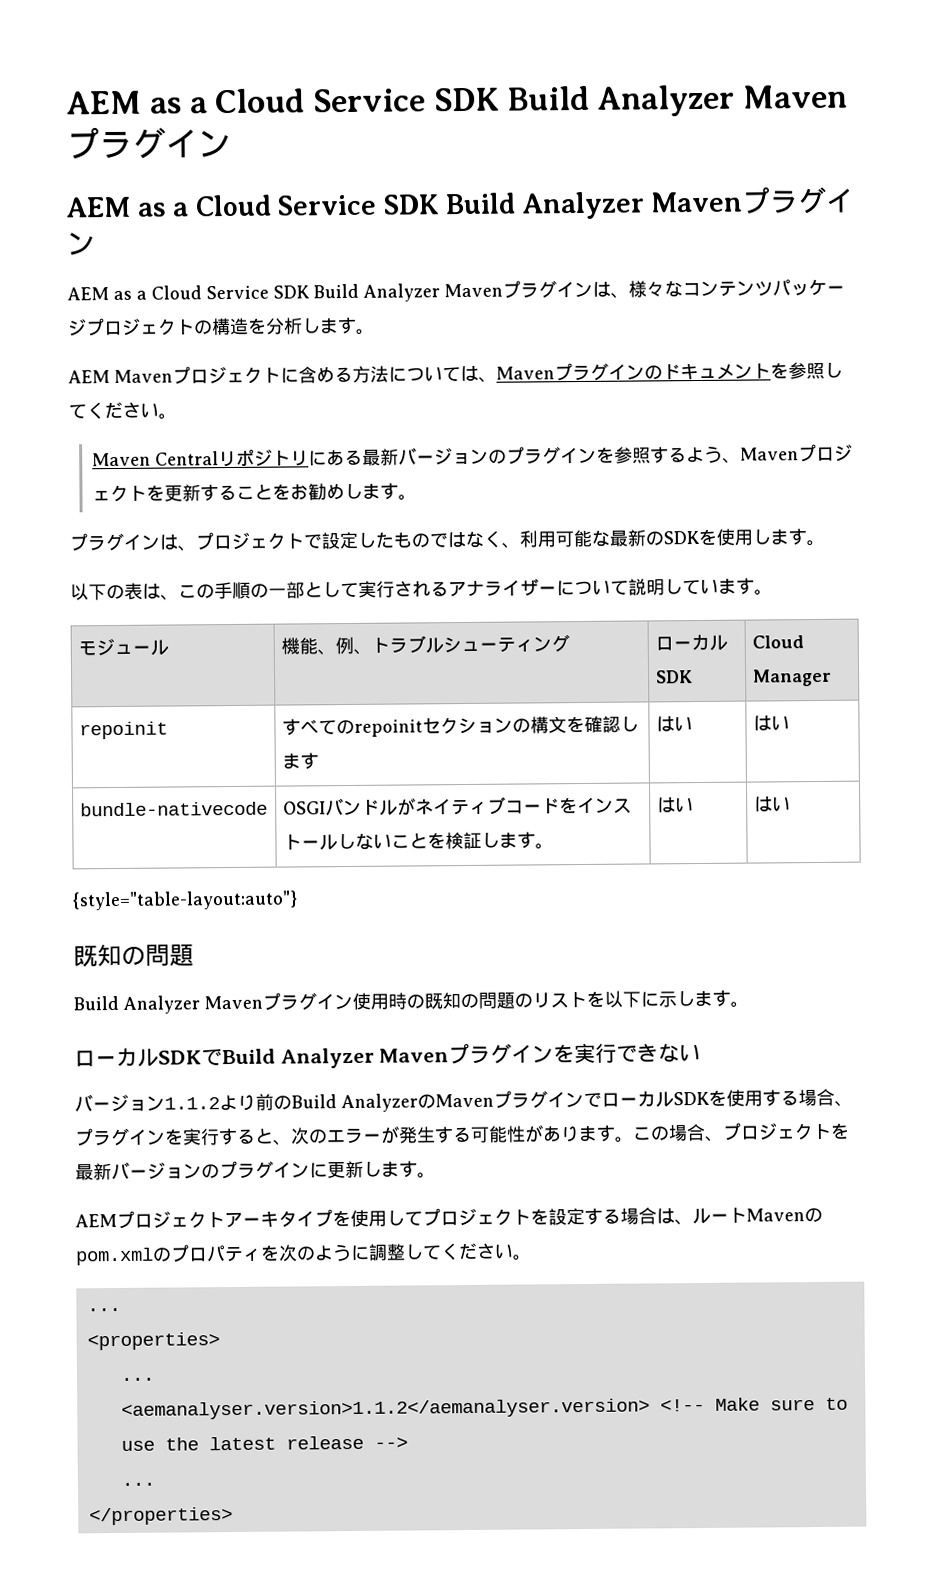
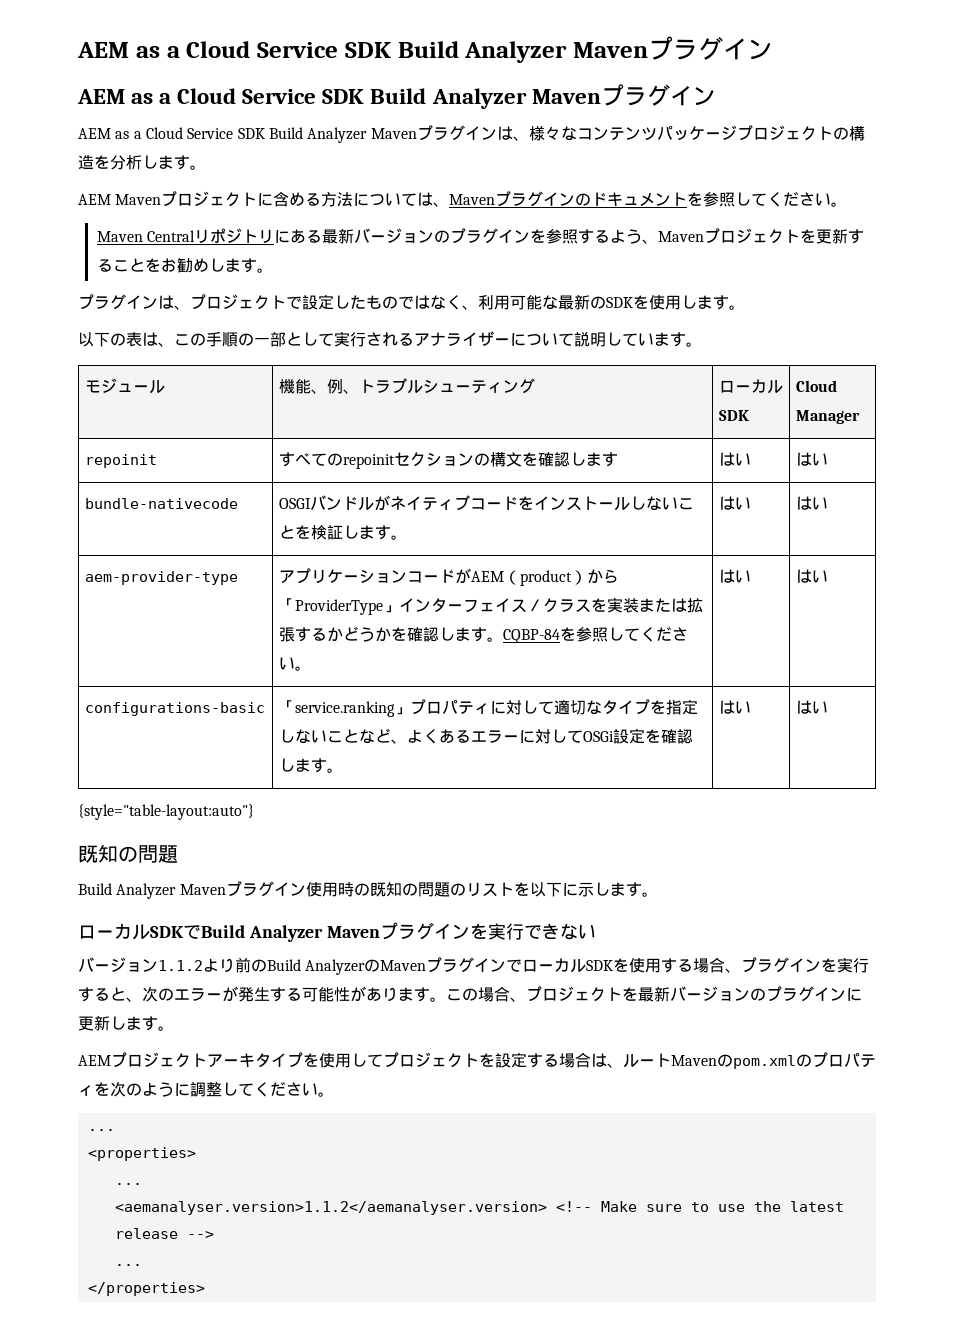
+ aem-provider-type | アプリケーションコードがAEM（product）から「ProviderType」インターフェイス／クラスを実装または拡張するかどうかを確認します。CQBP-84を参照してください。 | はい | はい
+ configurations-basic | 「service.ranking」プロパティに対して適切なタイプを指定しないことなど、よくあるエラーに対してOSGi設定を確認します。 | はい | はい

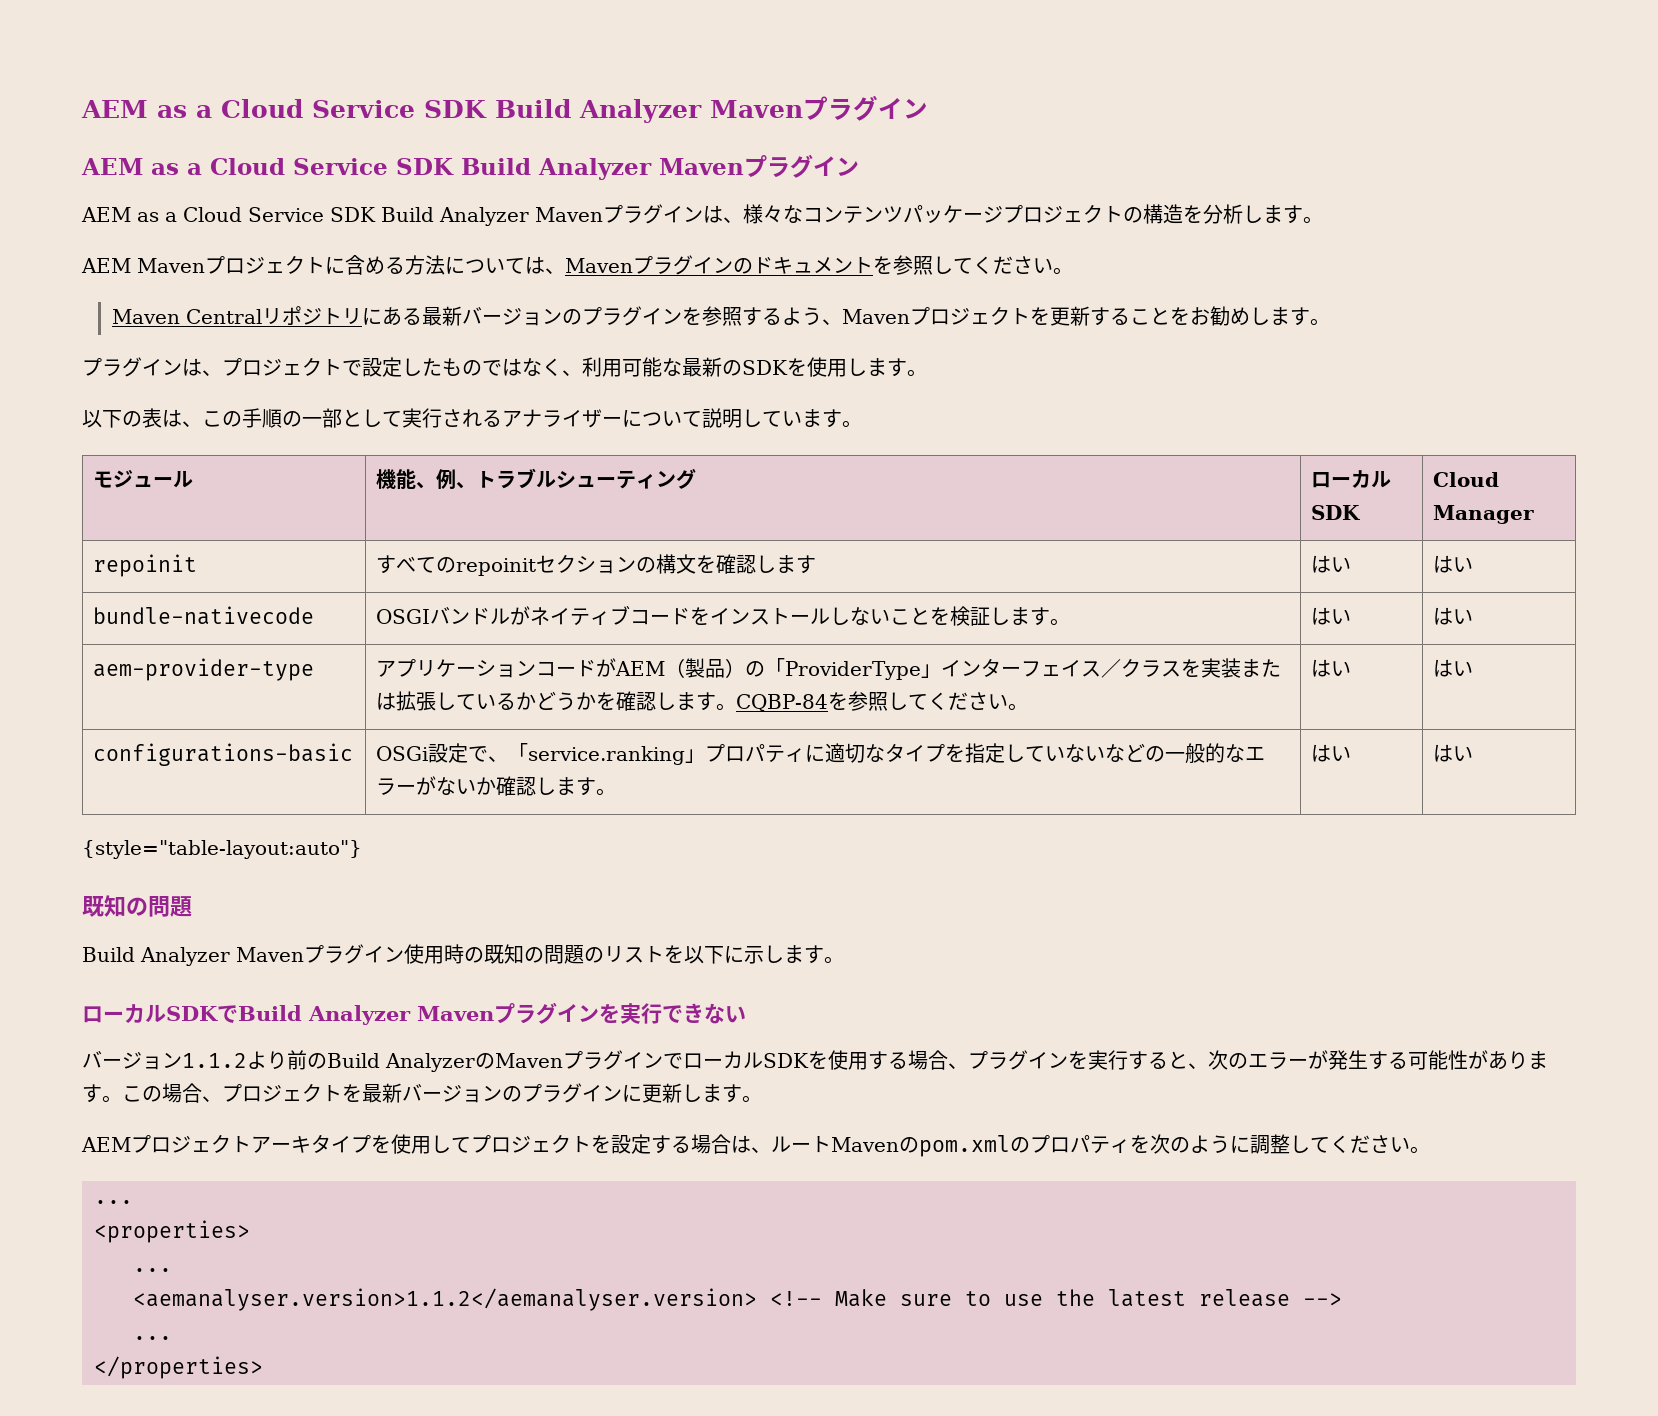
- aem-provider-type | アプリケーションコードがAEM（product）から「ProviderType」インターフェイス／クラスを実装または拡張するかどうかを確認します。CQBP-84を参照してください。 | はい | はい
+ aem-provider-type | アプリケーションコードがAEM（製品）の「ProviderType」インターフェイス／クラスを実装または拡張しているかどうかを確認します。CQBP-84を参照してください。 | はい | はい
- configurations-basic | 「service.ranking」プロパティに対して適切なタイプを指定しないことなど、よくあるエラーに対してOSGi設定を確認します。 | はい | はい
+ configurations-basic | OSGi設定で、「service.ranking」プロパティに適切なタイプを指定していないなどの一般的なエラーがないか確認します。 | はい | はい

